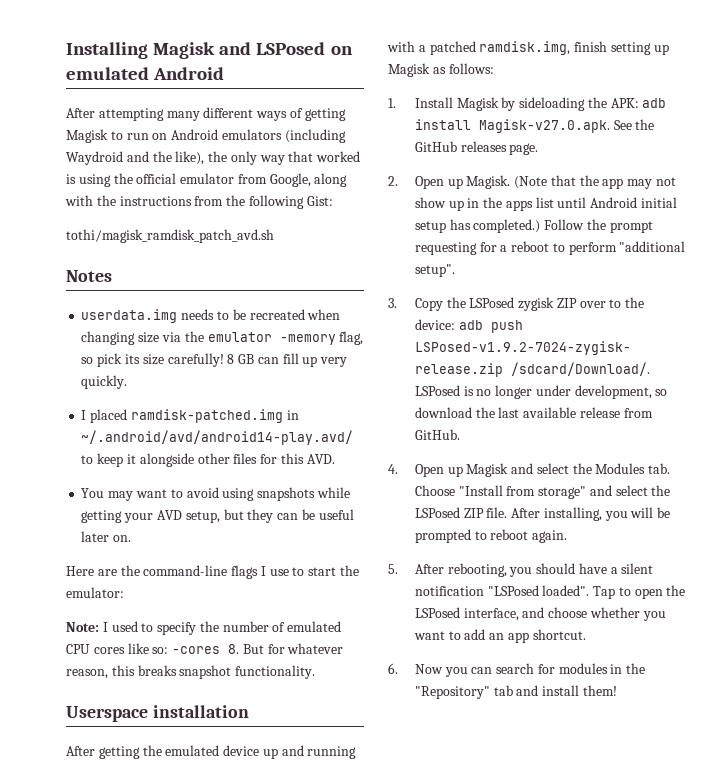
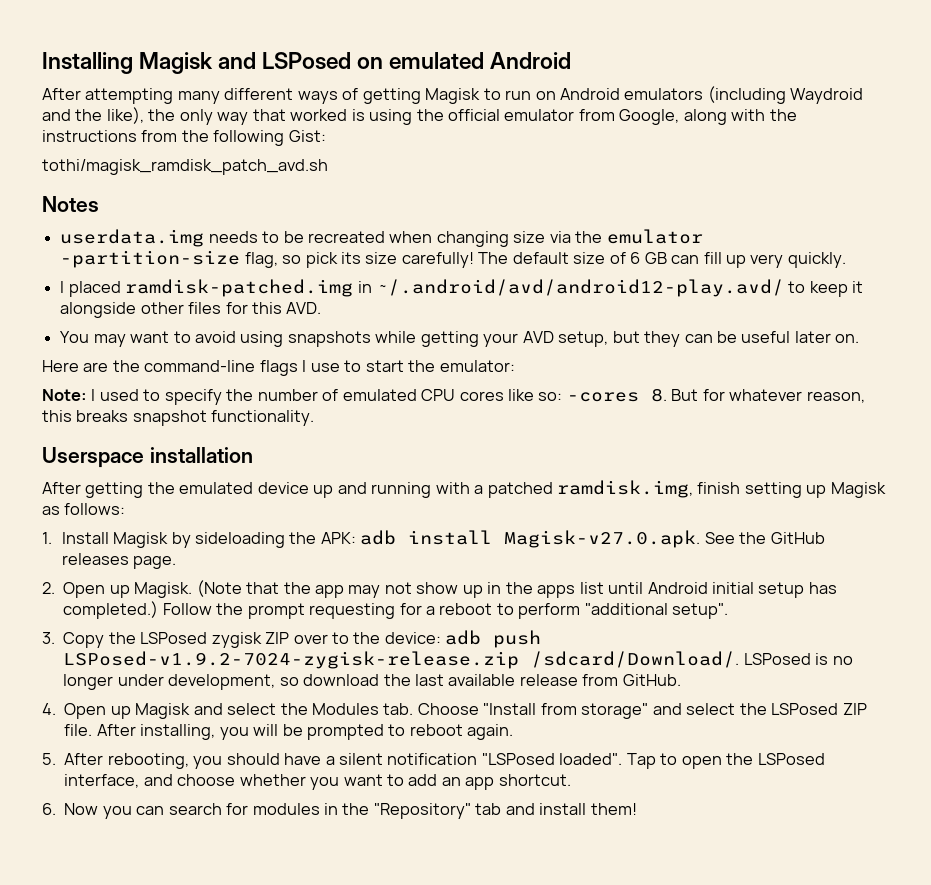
- userdata.img needs to be recreated when changing size via the emulator -memory flag, so pick its size carefully!
+ userdata.img needs to be recreated when changing size via the emulator -partition-size flag, so pick its size carefully!
- 8 GB can fill up very quickly.
+ The default size of 6 GB can fill up very quickly.
- I placed ramdisk-patched.img in ~/.android/avd/android14-play.avd/ to keep it alongside other files for this AVD.
+ I placed ramdisk-patched.img in ~/.android/avd/android12-play.avd/ to keep it alongside other files for this AVD.

